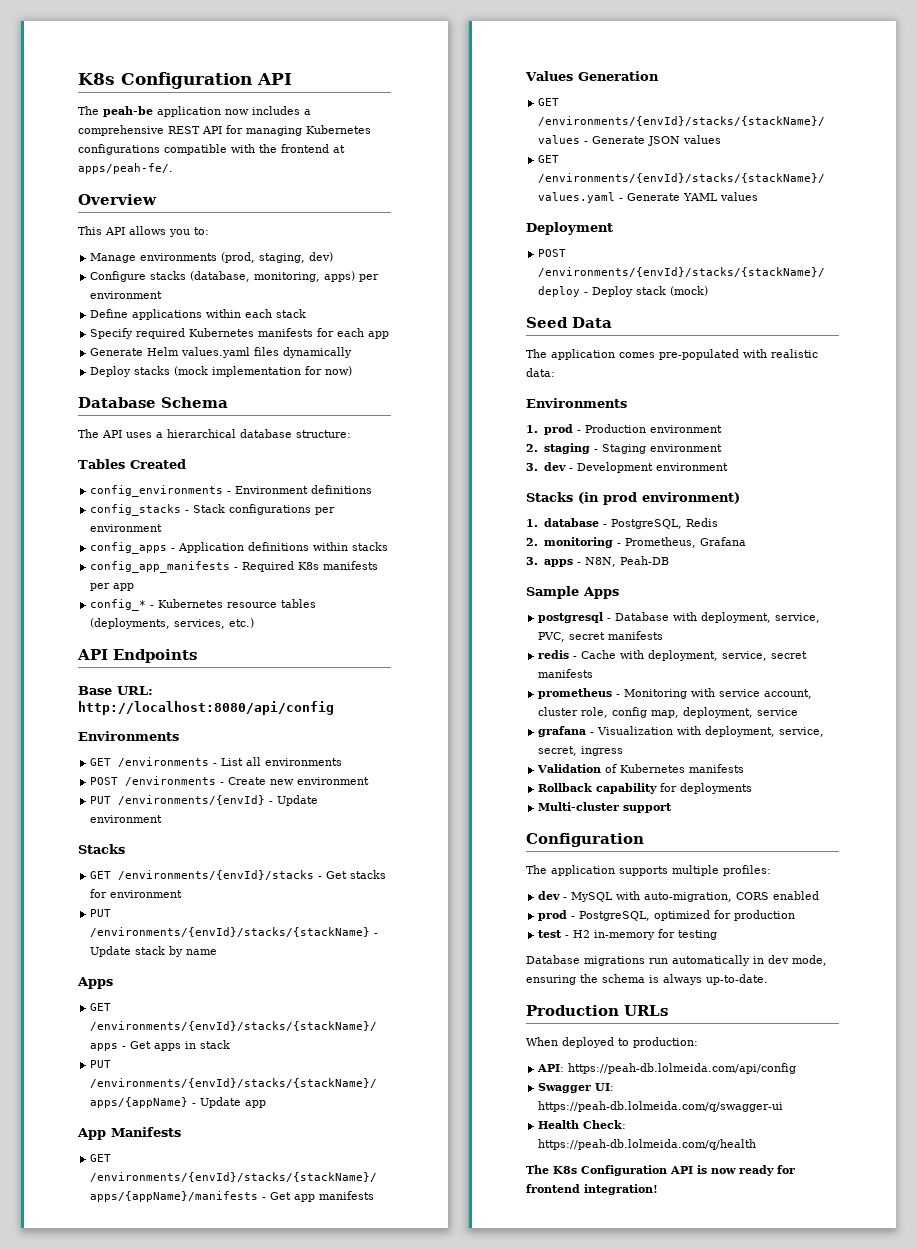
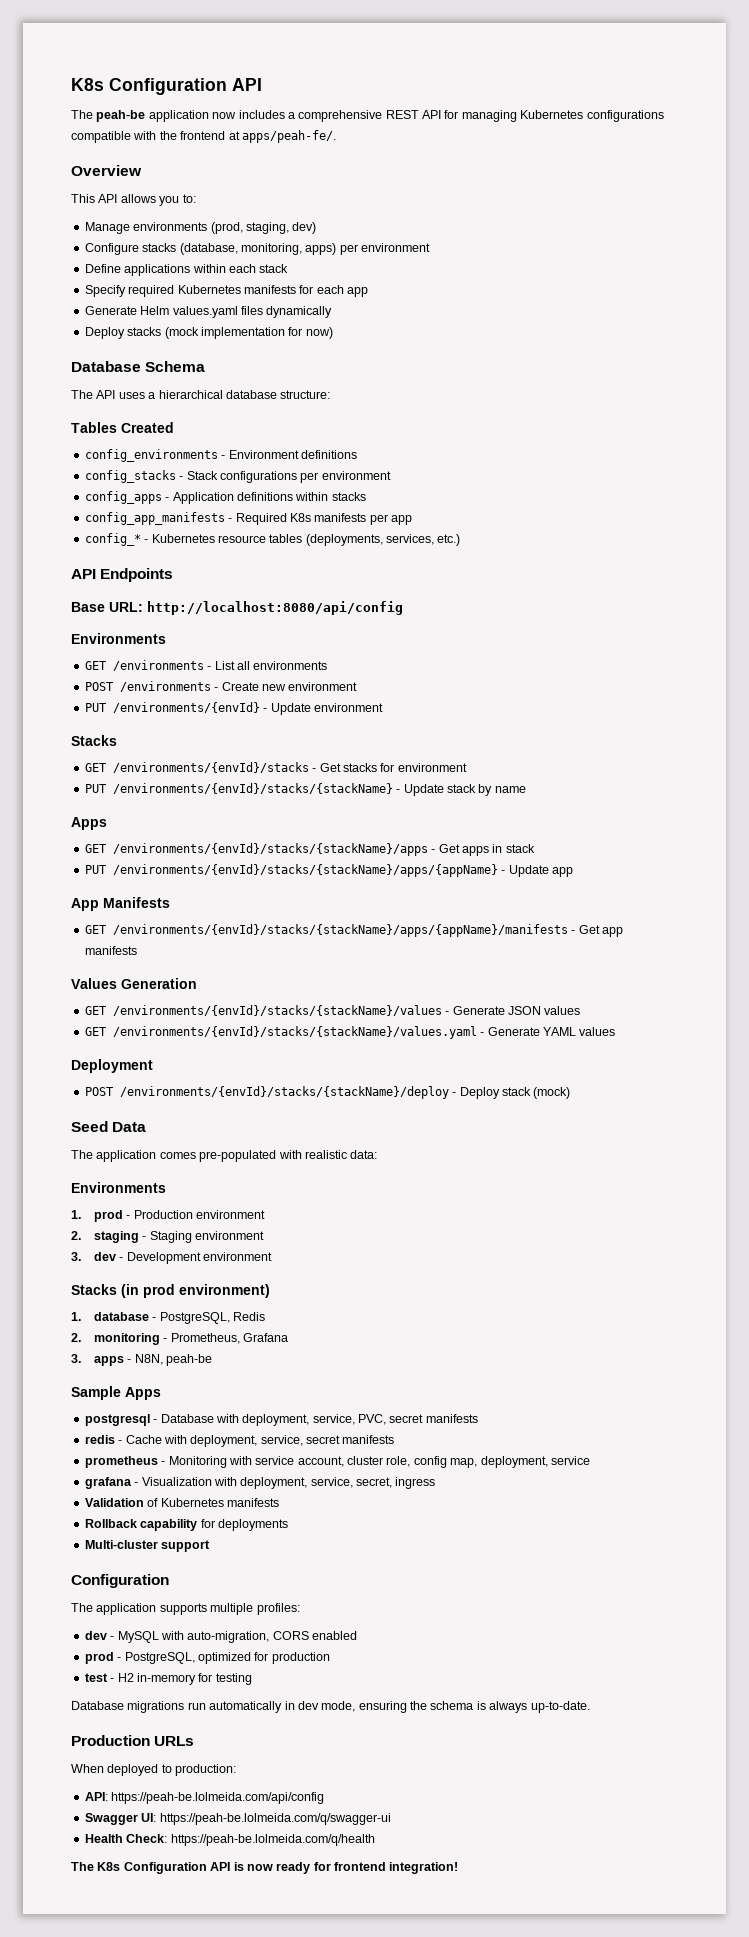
- 3. apps - N8N, Peah-DB
+ 3. apps - N8N, peah-be
- API: https://peah-db.lolmeida.com/api/config
+ API: https://peah-be.lolmeida.com/api/config
- Swagger UI: https://peah-db.lolmeida.com/q/swagger-ui
+ Swagger UI: https://peah-be.lolmeida.com/q/swagger-ui
- Health Check: https://peah-db.lolmeida.com/q/health
+ Health Check: https://peah-be.lolmeida.com/q/health

